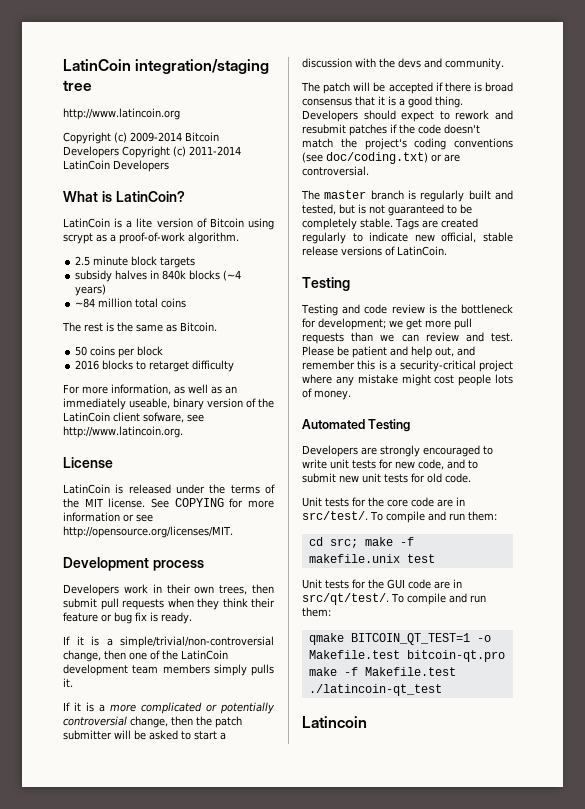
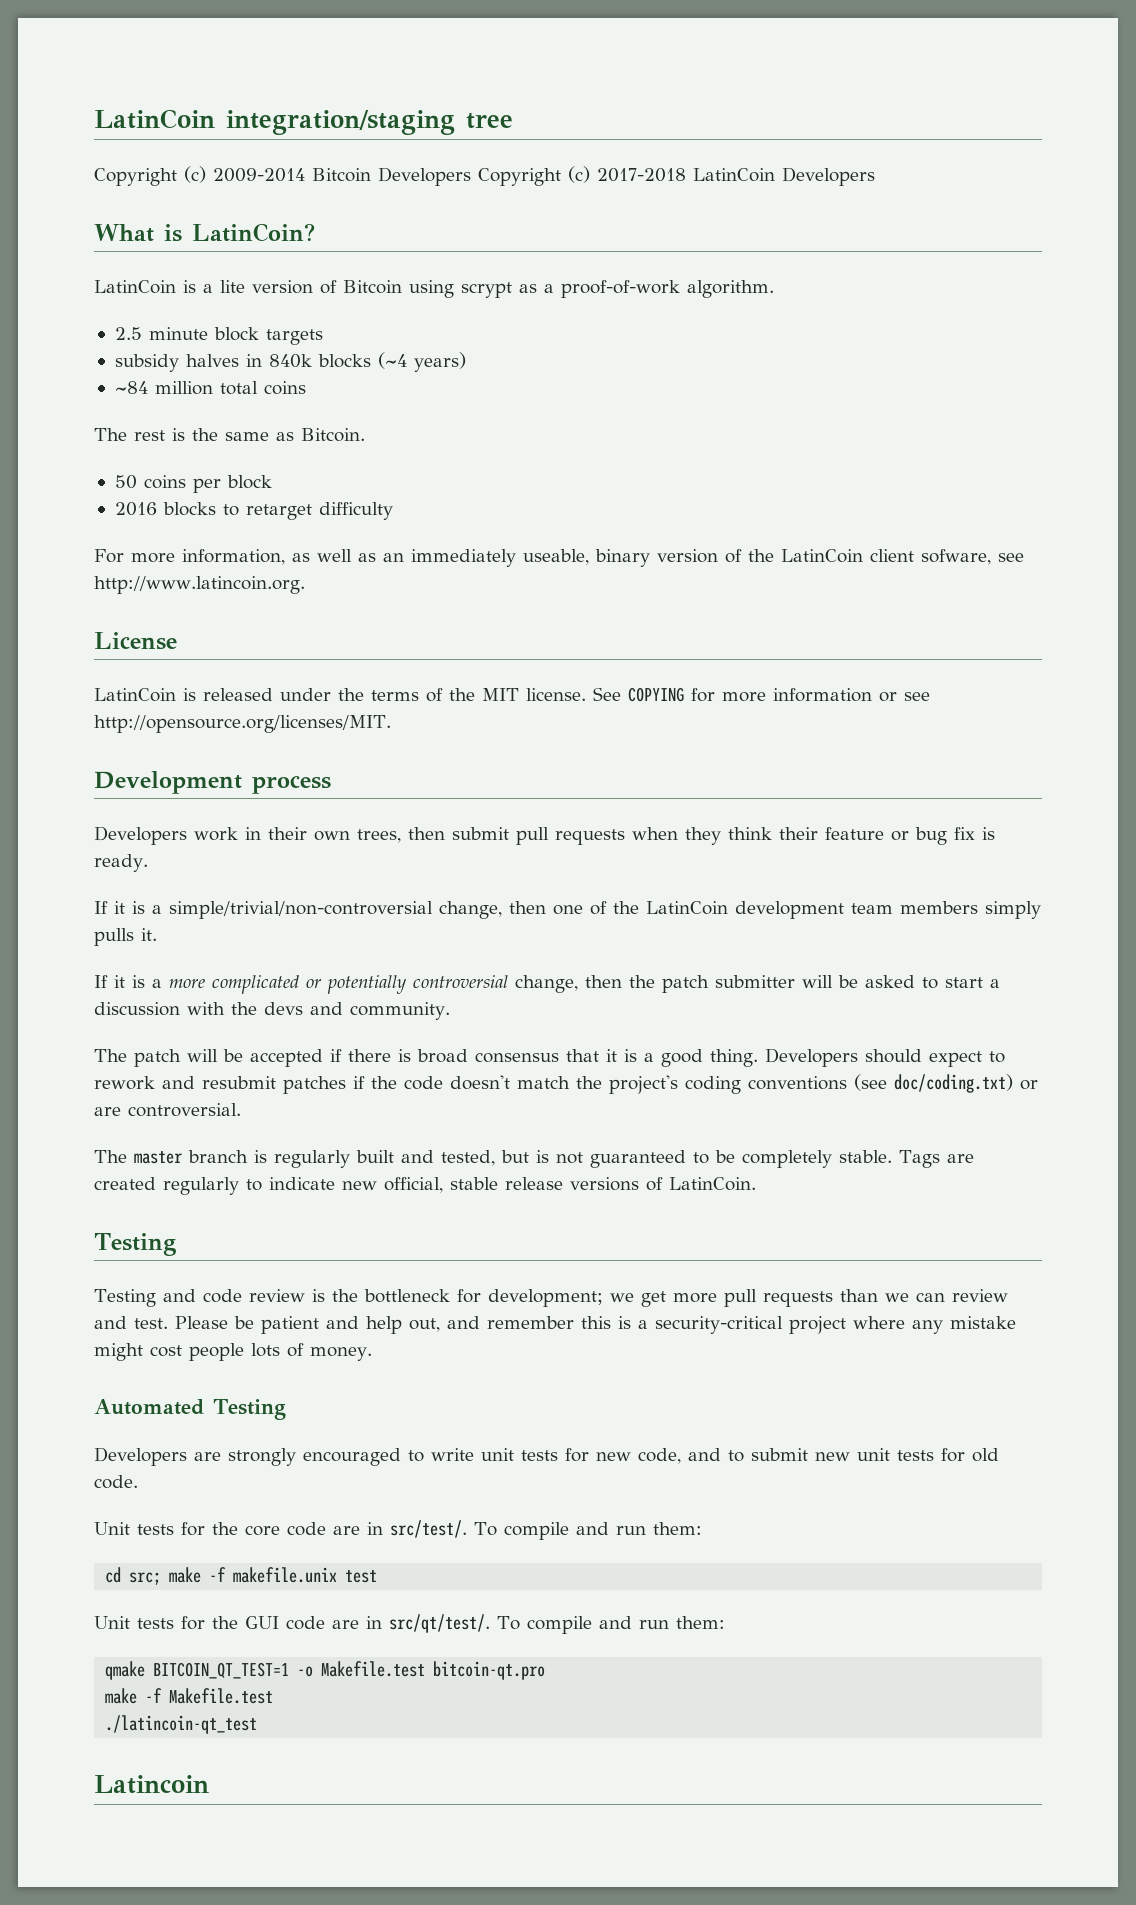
- http://www.latincoin.org
- Copyright (c) 2009-2014 Bitcoin Developers Copyright (c) 2011-2014 LatinCoin Developers
+ Copyright (c) 2009-2014 Bitcoin Developers Copyright (c) 2017-2018 LatinCoin Developers

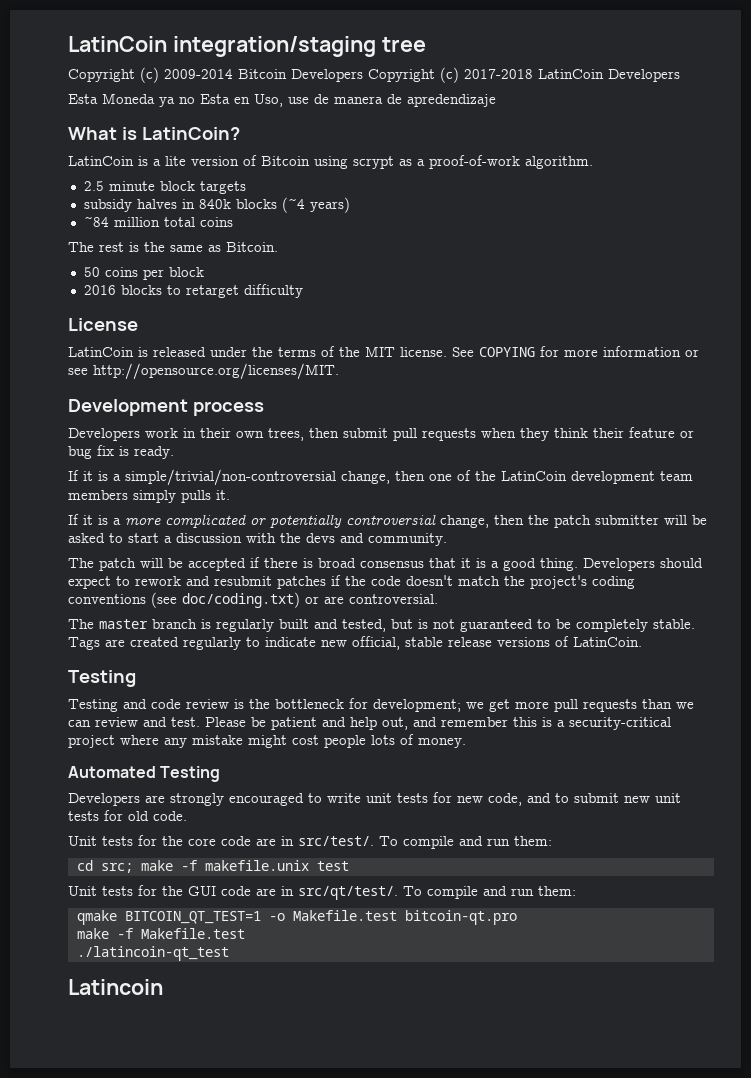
+ Esta Moneda ya no Esta en Uso, use de manera de apredendizaje
- For more information, as well as an immediately useable, binary version of the LatinCoin client sofware, see http://www.latincoin.org.

